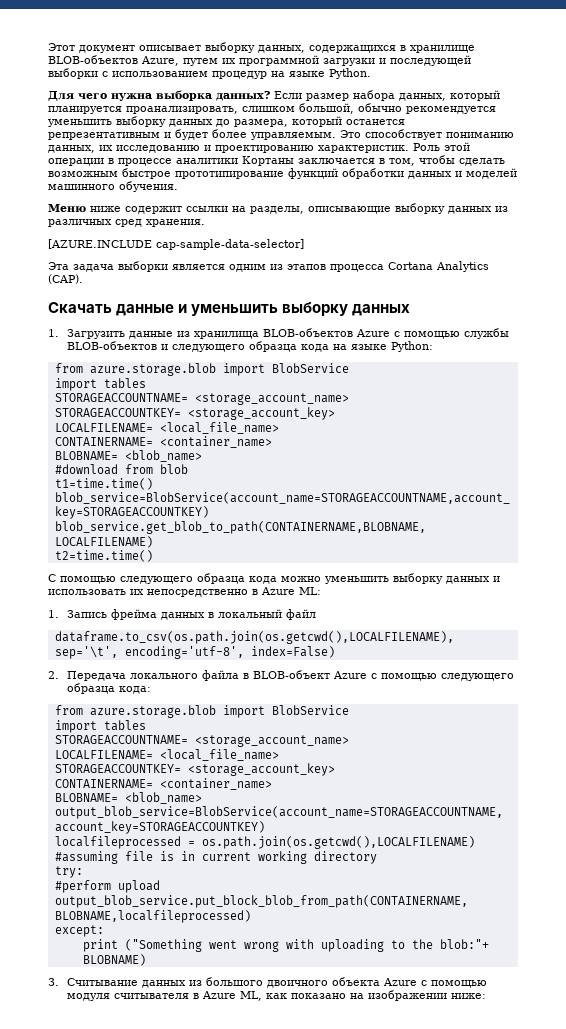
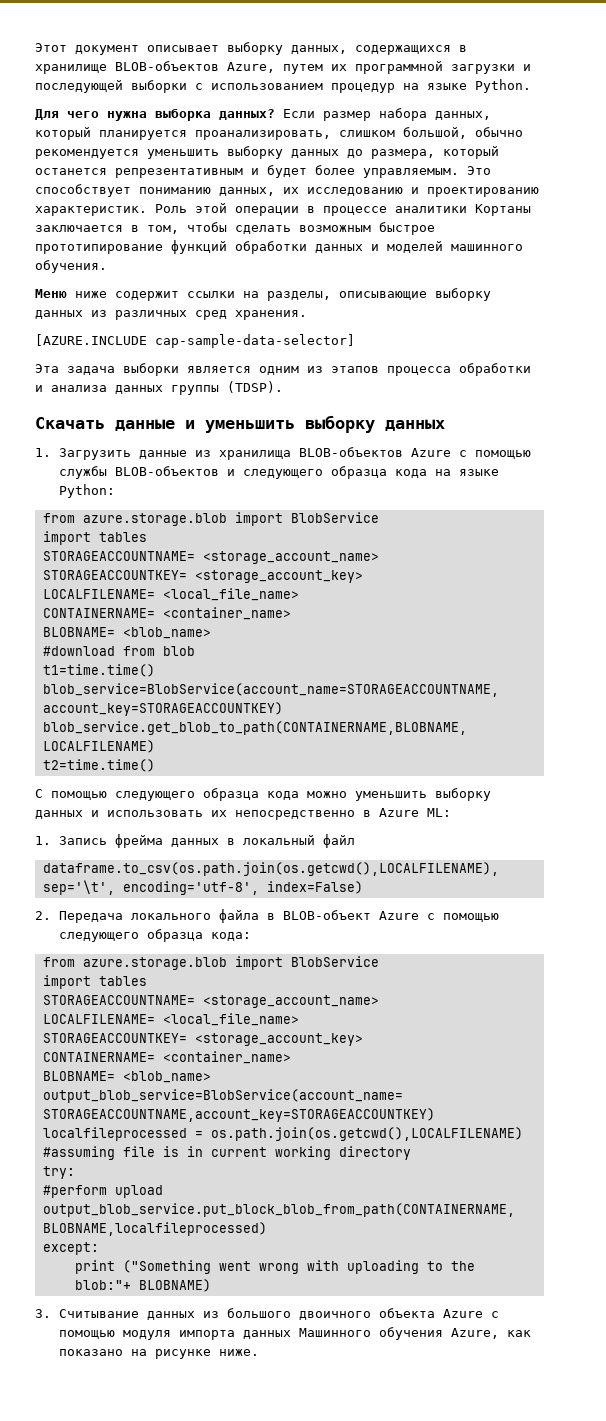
- Эта задача выборки является одним из этапов процесса Cortana Analytics (CAP).
+ Эта задача выборки является одним из этапов процесса обработки и анализа данных группы (TDSP).
- 3. Считывание данных из большого двоичного объекта Azure с помощью модуля считывателя в Azure ML, как показано на изображении ниже:
+ 3. Считывание данных из большого двоичного объекта Azure с помощью модуля импорта данных Машинного обучения Azure, как показано на рисунке ниже.

